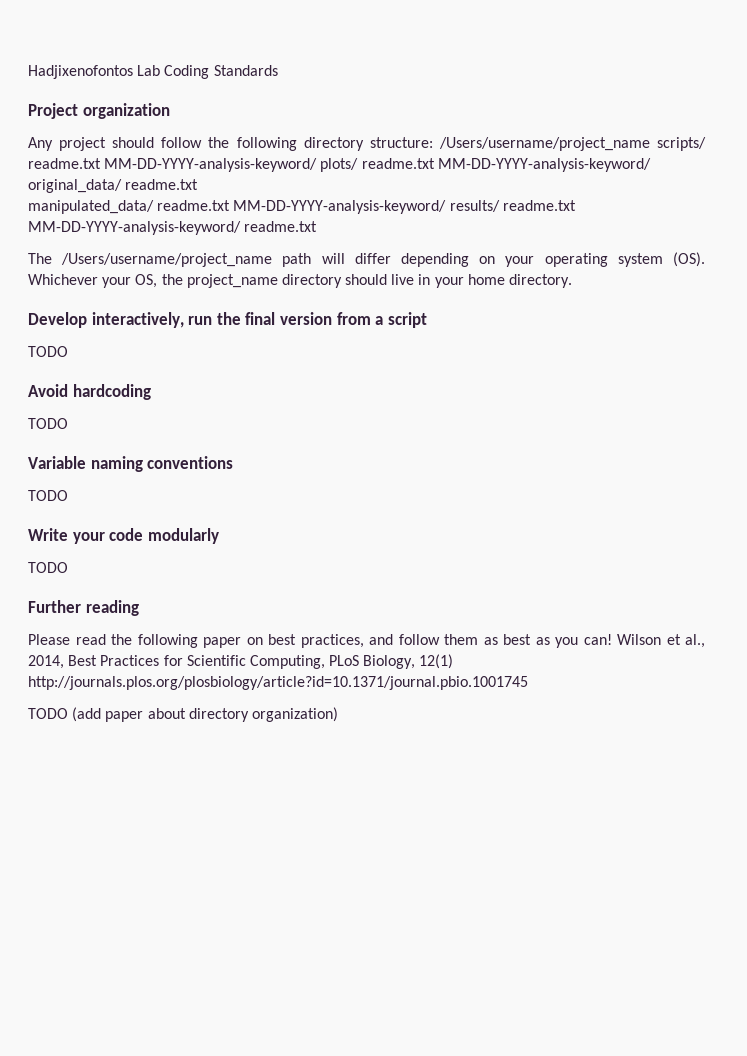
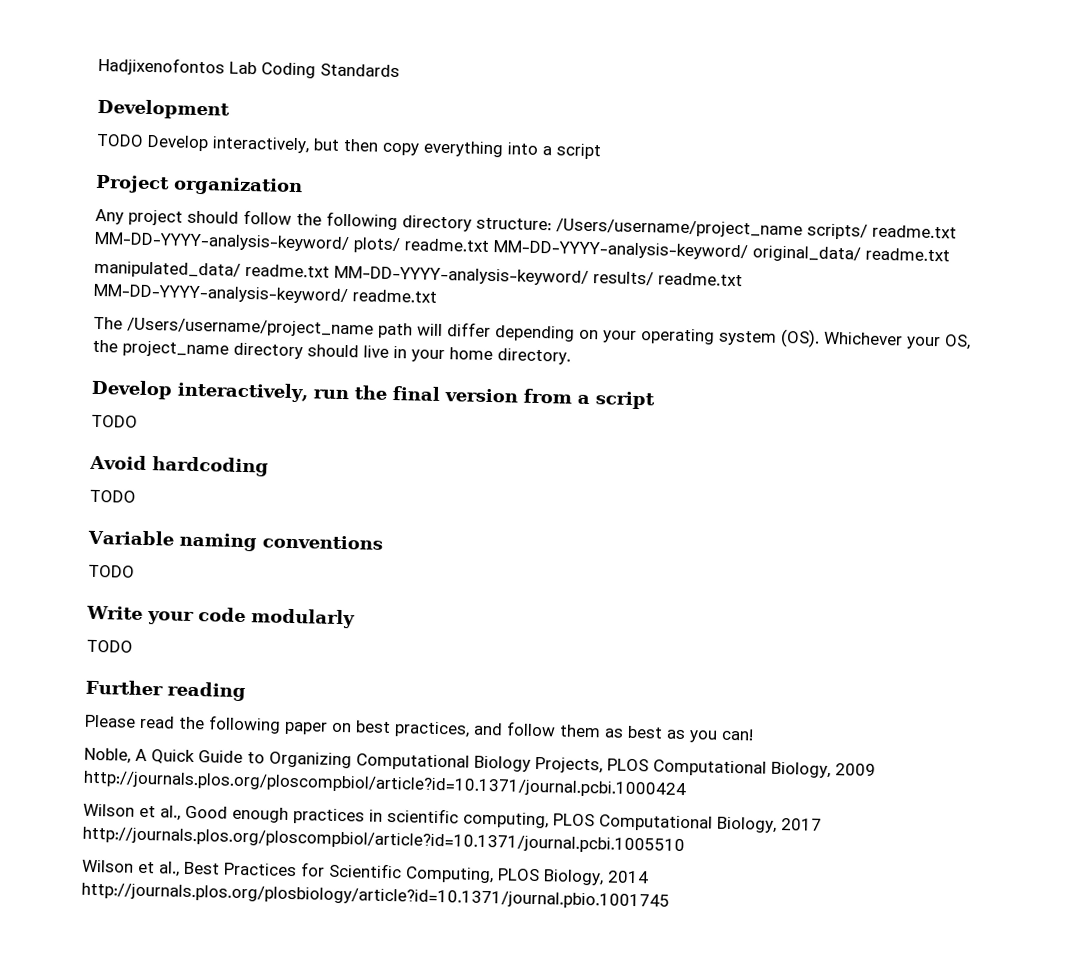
+ Development
+ TODO Develop interactively, but then copy everything into a script
- Please read the following paper on best practices, and follow them as best as you can! Wilson et al., 2014, Best Practices for Scientific Computing, PLoS Biology, 12(1) http://journals.plos.org/plosbiology/article?id=10.1371/journal.pbio.1001745
- TODO (add paper about directory organization)
+ Please read the following paper on best practices, and follow them as best as you can!
+ Noble, A Quick Guide to Organizing Computational Biology Projects, PLOS Computational Biology, 2009 http://journals.plos.org/ploscompbiol/article?id=10.1371/journal.pcbi.1000424
+ Wilson et al., Good enough practices in scientific computing, PLOS Computational Biology, 2017 http://journals.plos.org/ploscompbiol/article?id=10.1371/journal.pcbi.1005510
+ Wilson et al., Best Practices for Scientific Computing, PLOS Biology, 2014 http://journals.plos.org/plosbiology/article?id=10.1371/journal.pbio.1001745

